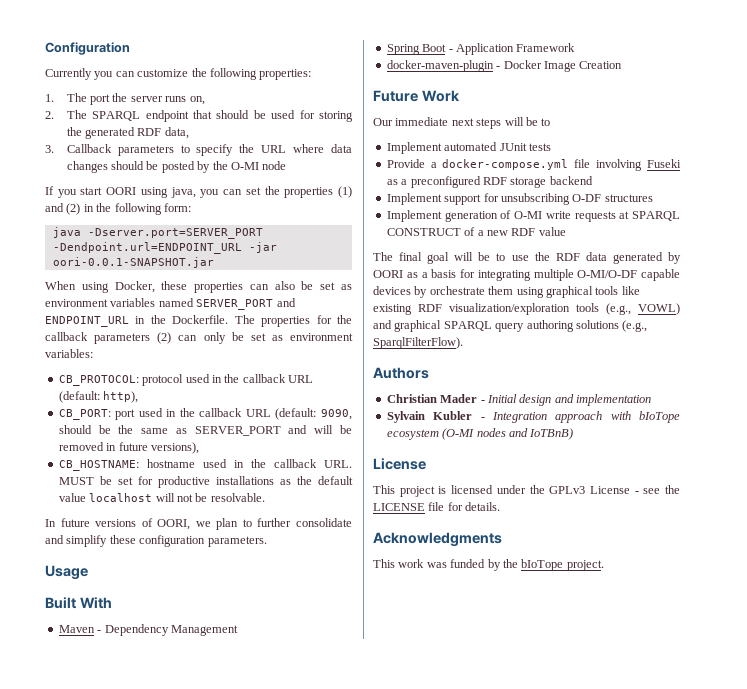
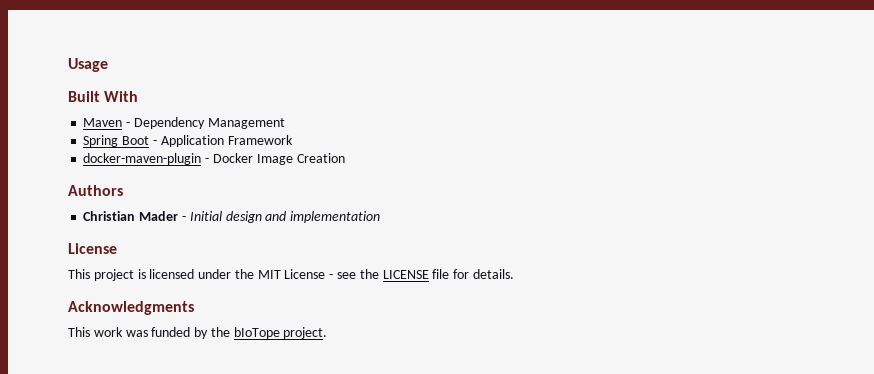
- Configuration
- Currently you can customize the following properties:
- 1. The port the server runs on,
- 2. The SPARQL endpoint that should be used for storing the generated RDF data,
- 3. Callback parameters to specify the URL where data changes should be posted by the O-MI node
- If you start OORI using java, you can set the properties (1) and (2) in the following form:
- java -Dserver.port=SERVER_PORT -Dendpoint.url=ENDPOINT_URL -jar oori-0.0.1-SNAPSHOT.jar
- When using Docker, these properties can also be set as environment variables named SERVER_PORT and ENDPOINT_URL in the Dockerfile. The properties for the callback parameters (2) can only be set as environment variables:
- CB_PROTOCOL: protocol used in the callback URL (default: http),
- CB_PORT: port used in the callback URL (default: 9090, should be the same as SERVER_PORT and will be removed in future versions),
- CB_HOSTNAME: hostname used in the callback URL. MUST be set for productive installations as the default value localhost will not be resolvable.
- In future versions of OORI, we plan to further consolidate and simplify these configuration parameters.
- Future Work
- Our immediate next steps will be to
- Implement automated JUnit tests
- Provide a docker-compose.yml file involving Fuseki as a preconfigured RDF storage backend
- Implement support for unsubscribing O-DF structures
- Implement generation of O-MI write requests at SPARQL CONSTRUCT of a new RDF value
- The final goal will be to use the RDF data generated by OORI as a basis for integrating multiple O-MI/O-DF capable devices by orchestrate them using graphical tools like existing RDF visualization/exploration tools (e.g., VOWL) and graphical SPARQL query authoring solutions (e.g., SparqlFilterFlow).
- Sylvain Kubler - Integration approach with bIoTope ecosystem (O-MI nodes and IoTBnB)
- This project is licensed under the GPLv3 License - see the LICENSE file for details.
+ This project is licensed under the MIT License - see the LICENSE file for details.

